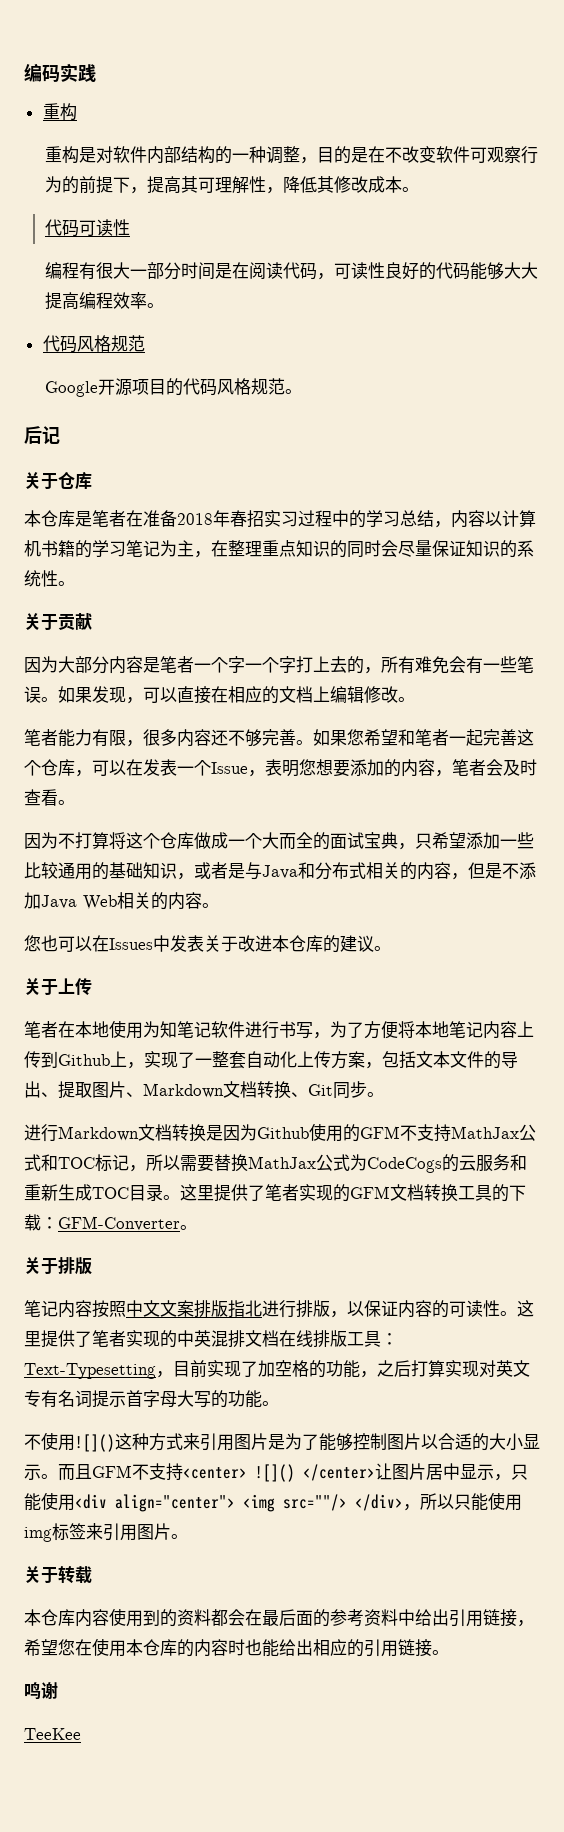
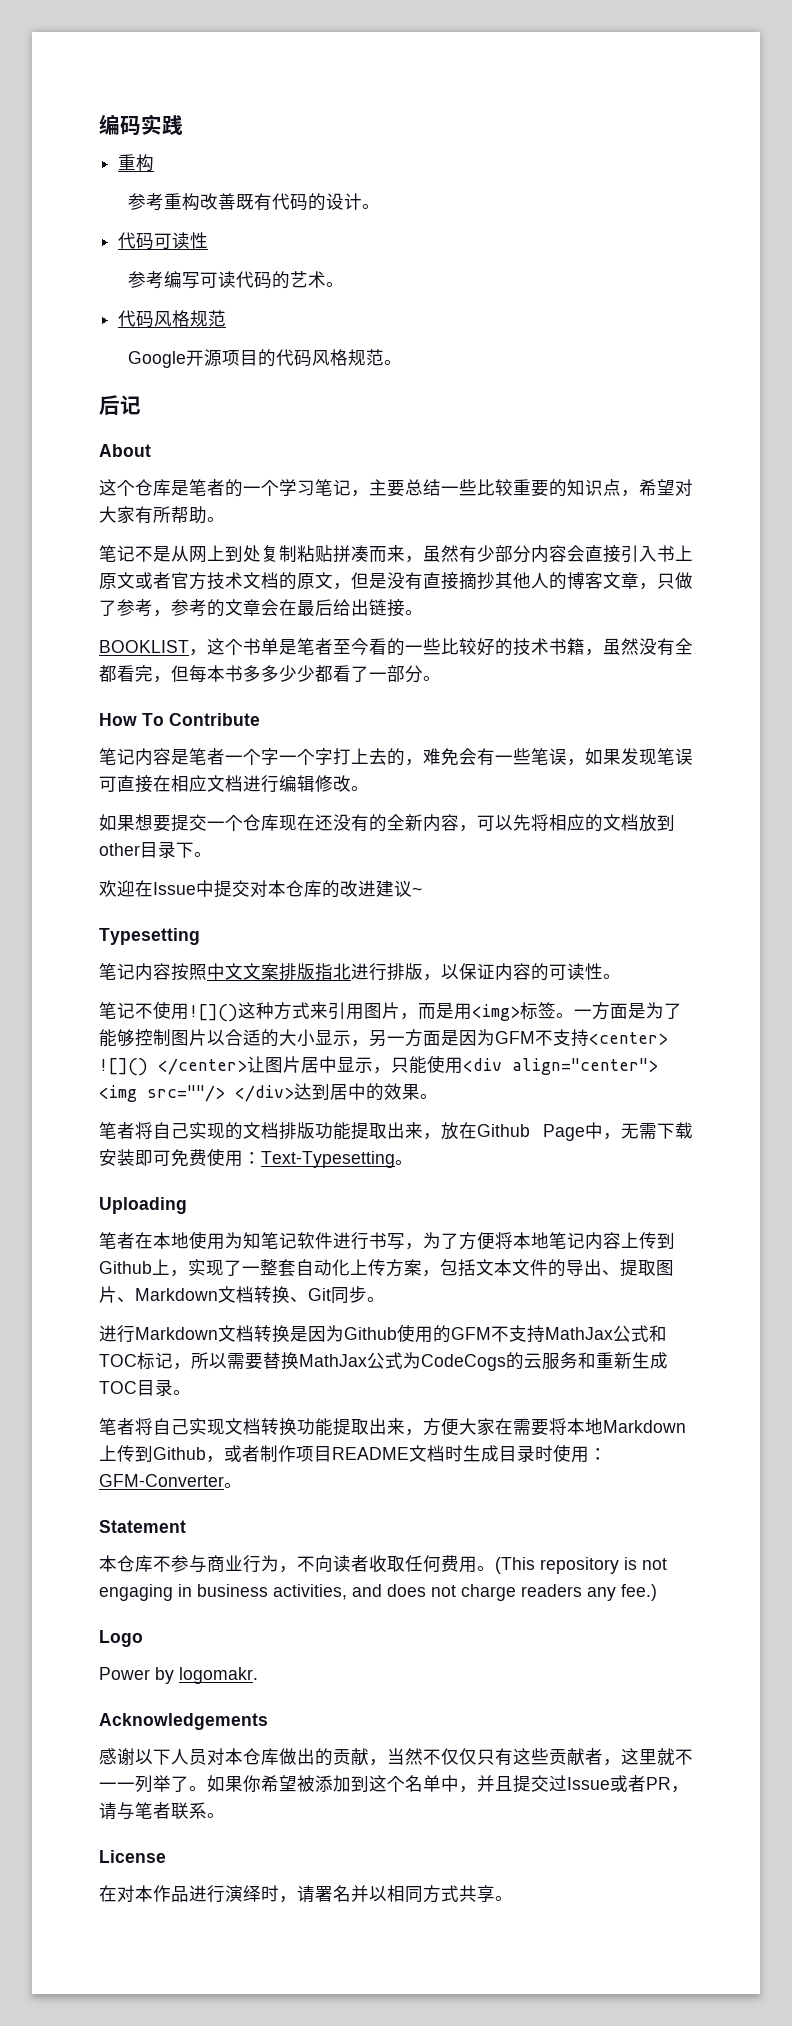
- 重构是对软件内部结构的一种调整，目的是在不改变软件可观察行为的前提下，提高其可理解性，降低其修改成本。
+ 参考重构改善既有代码的设计。
  代码可读性
- 编程有很大一部分时间是在阅读代码，可读性良好的代码能够大大提高编程效率。
+ 参考编写可读代码的艺术。
- 关于仓库
- 本仓库是笔者在准备2018年春招实习过程中的学习总结，内容以计算机书籍的学习笔记为主，在整理重点知识的同时会尽量保证知识的系统性。
- 关于贡献
- 因为大部分内容是笔者一个字一个字打上去的，所有难免会有一些笔误。如果发现，可以直接在相应的文档上编辑修改。
+ About
+ 这个仓库是笔者的一个学习笔记，主要总结一些比较重要的知识点，希望对大家有所帮助。
+ 笔记不是从网上到处复制粘贴拼凑而来，虽然有少部分内容会直接引入书上原文或者官方技术文档的原文，但是没有直接摘抄其他人的博客文章，只做了参考，参考的文章会在最后给出链接。
+ BOOKLIST，这个书单是笔者至今看的一些比较好的技术书籍，虽然没有全都看完，但每本书多多少少都看了一部分。
+ How To Contribute
+ 笔记内容是笔者一个字一个字打上去的，难免会有一些笔误，如果发现笔误可直接在相应文档进行编辑修改。
- 笔者能力有限，很多内容还不够完善。如果您希望和笔者一起完善这个仓库，可以在发表一个Issue，表明您想要添加的内容，笔者会及时查看。
- 因为不打算将这个仓库做成一个大而全的面试宝典，只希望添加一些比较通用的基础知识，或者是与Java和分布式相关的内容，但是不添加Java Web相关的内容。
- 您也可以在Issues中发表关于改进本仓库的建议。
- 关于上传
+ 如果想要提交一个仓库现在还没有的全新内容，可以先将相应的文档放到other目录下。
+ 欢迎在Issue中提交对本仓库的改进建议~
+ Typesetting
+ 笔记内容按照中文文案排版指北进行排版，以保证内容的可读性。
+ 笔记不使用![]()这种方式来引用图片，而是用<img>标签。一方面是为了能够控制图片以合适的大小显示，另一方面是因为GFM不支持<center> ![]() </center>让图片居中显示，只能使用<div align="center"> <img src=""/> </div>达到居中的效果。
+ 笔者将自己实现的文档排版功能提取出来，放在Github Page中，无需下载安装即可免费使用：Text-Typesetting。
+ Uploading
- 进行Markdown文档转换是因为Github使用的GFM不支持MathJax公式和TOC标记，所以需要替换MathJax公式为CodeCogs的云服务和重新生成TOC目录。这里提供了笔者实现的GFM文档转换工具的下载：GFM-Converter。
- 关于排版
- 笔记内容按照中文文案排版指北进行排版，以保证内容的可读性。这里提供了笔者实现的中英混排文档在线排版工具：Text-Typesetting，目前实现了加空格的功能，之后打算实现对英文专有名词提示首字母大写的功能。
- 不使用![]()这种方式来引用图片是为了能够控制图片以合适的大小显示。而且GFM不支持<center> ![]() </center>让图片居中显示，只能使用<div align="center"> <img src=""/> </div>，所以只能使用img标签来引用图片。
- 关于转载
- 本仓库内容使用到的资料都会在最后面的参考资料中给出引用链接，希望您在使用本仓库的内容时也能给出相应的引用链接。
- 鸣谢
- TeeKee
+ 进行Markdown文档转换是因为Github使用的GFM不支持MathJax公式和TOC标记，所以需要替换MathJax公式为CodeCogs的云服务和重新生成TOC目录。
+ 笔者将自己实现文档转换功能提取出来，方便大家在需要将本地Markdown上传到Github，或者制作项目README文档时生成目录时使用：GFM-Converter。
+ Statement
+ 本仓库不参与商业行为，不向读者收取任何费用。(This repository is not engaging in business activities, and does not charge readers any fee.)
+ Logo
+ Power by logomakr.
+ Acknowledgements
+ 感谢以下人员对本仓库做出的贡献，当然不仅仅只有这些贡献者，这里就不一一列举了。如果你希望被添加到这个名单中，并且提交过Issue或者PR，请与笔者联系。
+ License
+ 在对本作品进行演绎时，请署名并以相同方式共享。

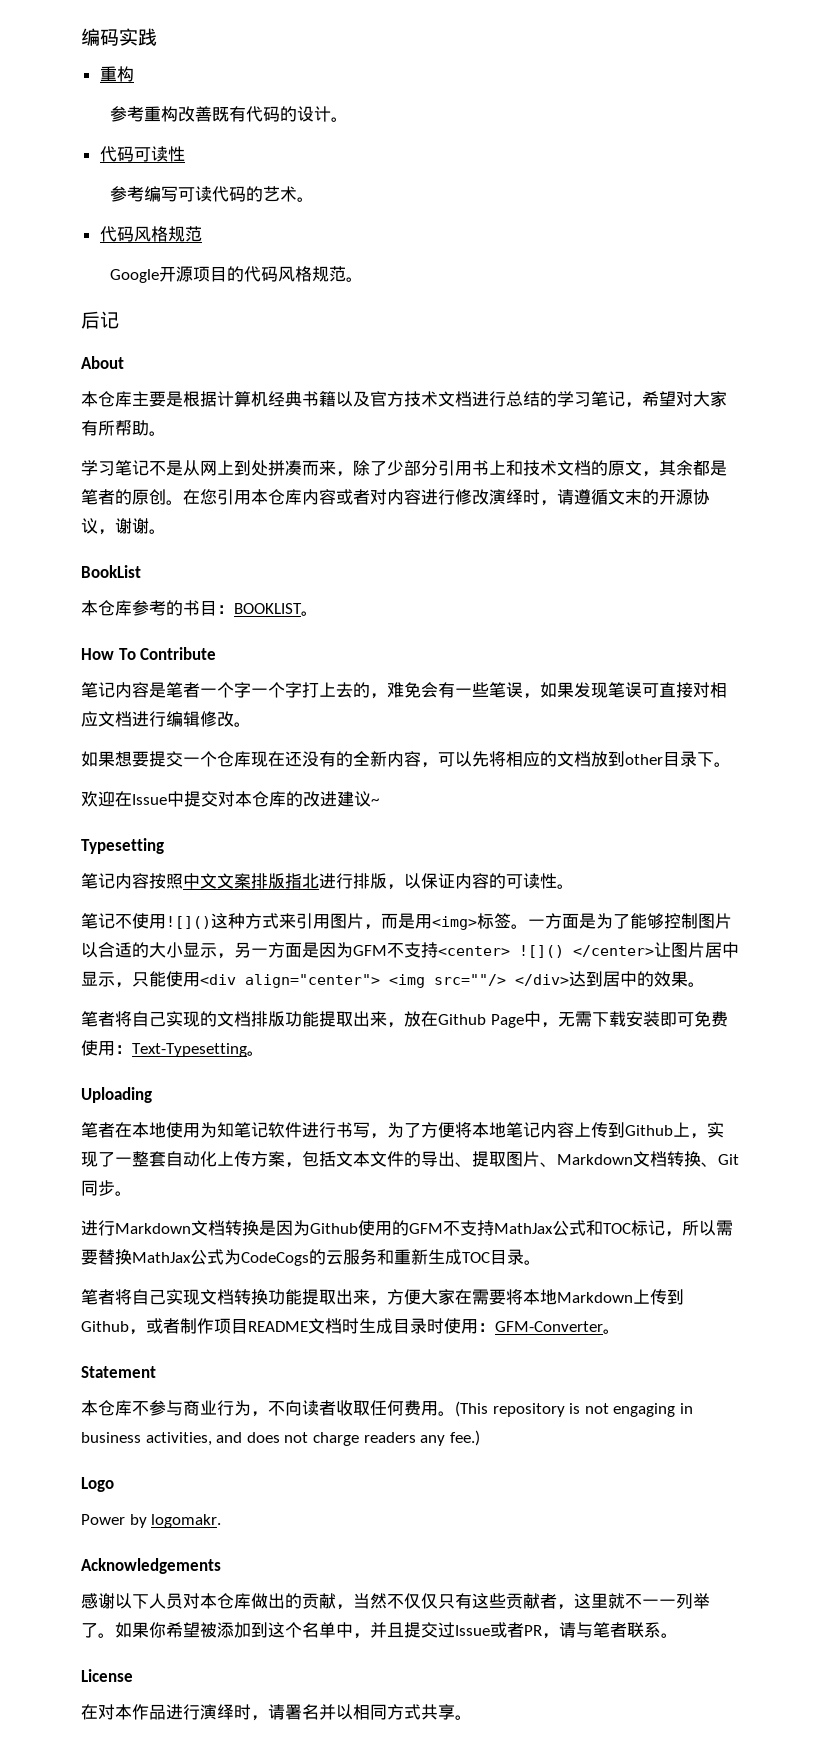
- 这个仓库是笔者的一个学习笔记，主要总结一些比较重要的知识点，希望对大家有所帮助。
+ 本仓库主要是根据计算机经典书籍以及官方技术文档进行总结的学习笔记，希望对大家有所帮助。
- 笔记不是从网上到处复制粘贴拼凑而来，虽然有少部分内容会直接引入书上原文或者官方技术文档的原文，但是没有直接摘抄其他人的博客文章，只做了参考，参考的文章会在最后给出链接。
- BOOKLIST，这个书单是笔者至今看的一些比较好的技术书籍，虽然没有全都看完，但每本书多多少少都看了一部分。
+ 学习笔记不是从网上到处拼凑而来，除了少部分引用书上和技术文档的原文，其余都是笔者的原创。在您引用本仓库内容或者对内容进行修改演绎时，请遵循文末的开源协议，谢谢。
+ BookList
+ 本仓库参考的书目：BOOKLIST。
- 笔记内容是笔者一个字一个字打上去的，难免会有一些笔误，如果发现笔误可直接在相应文档进行编辑修改。
+ 笔记内容是笔者一个字一个字打上去的，难免会有一些笔误，如果发现笔误可直接对相应文档进行编辑修改。

